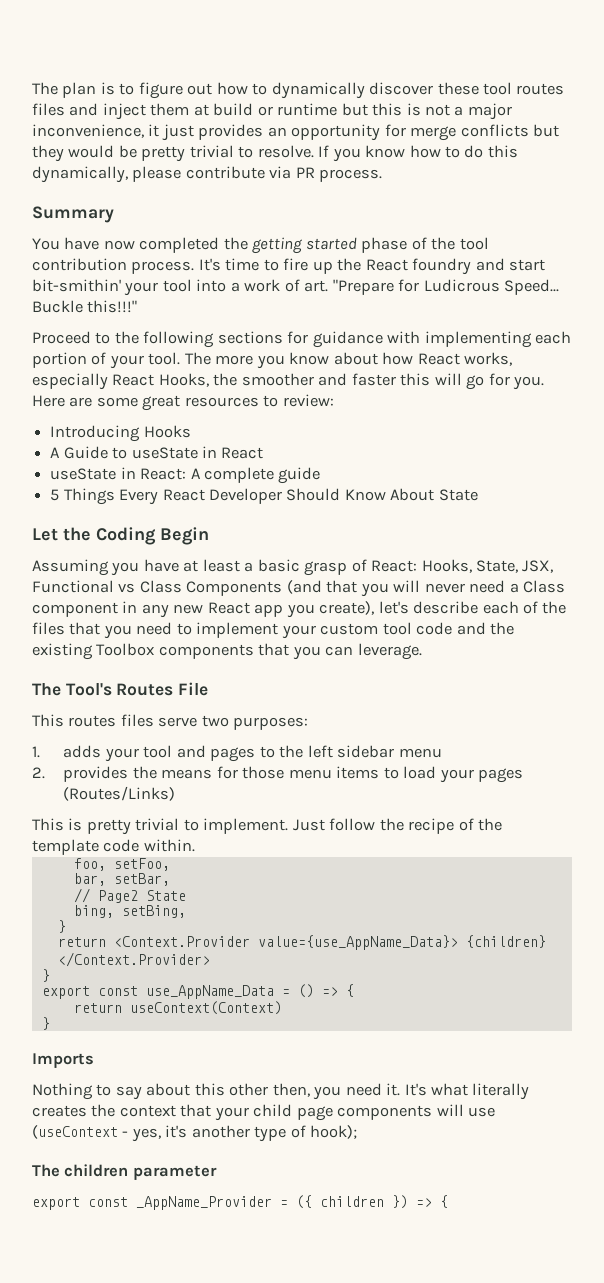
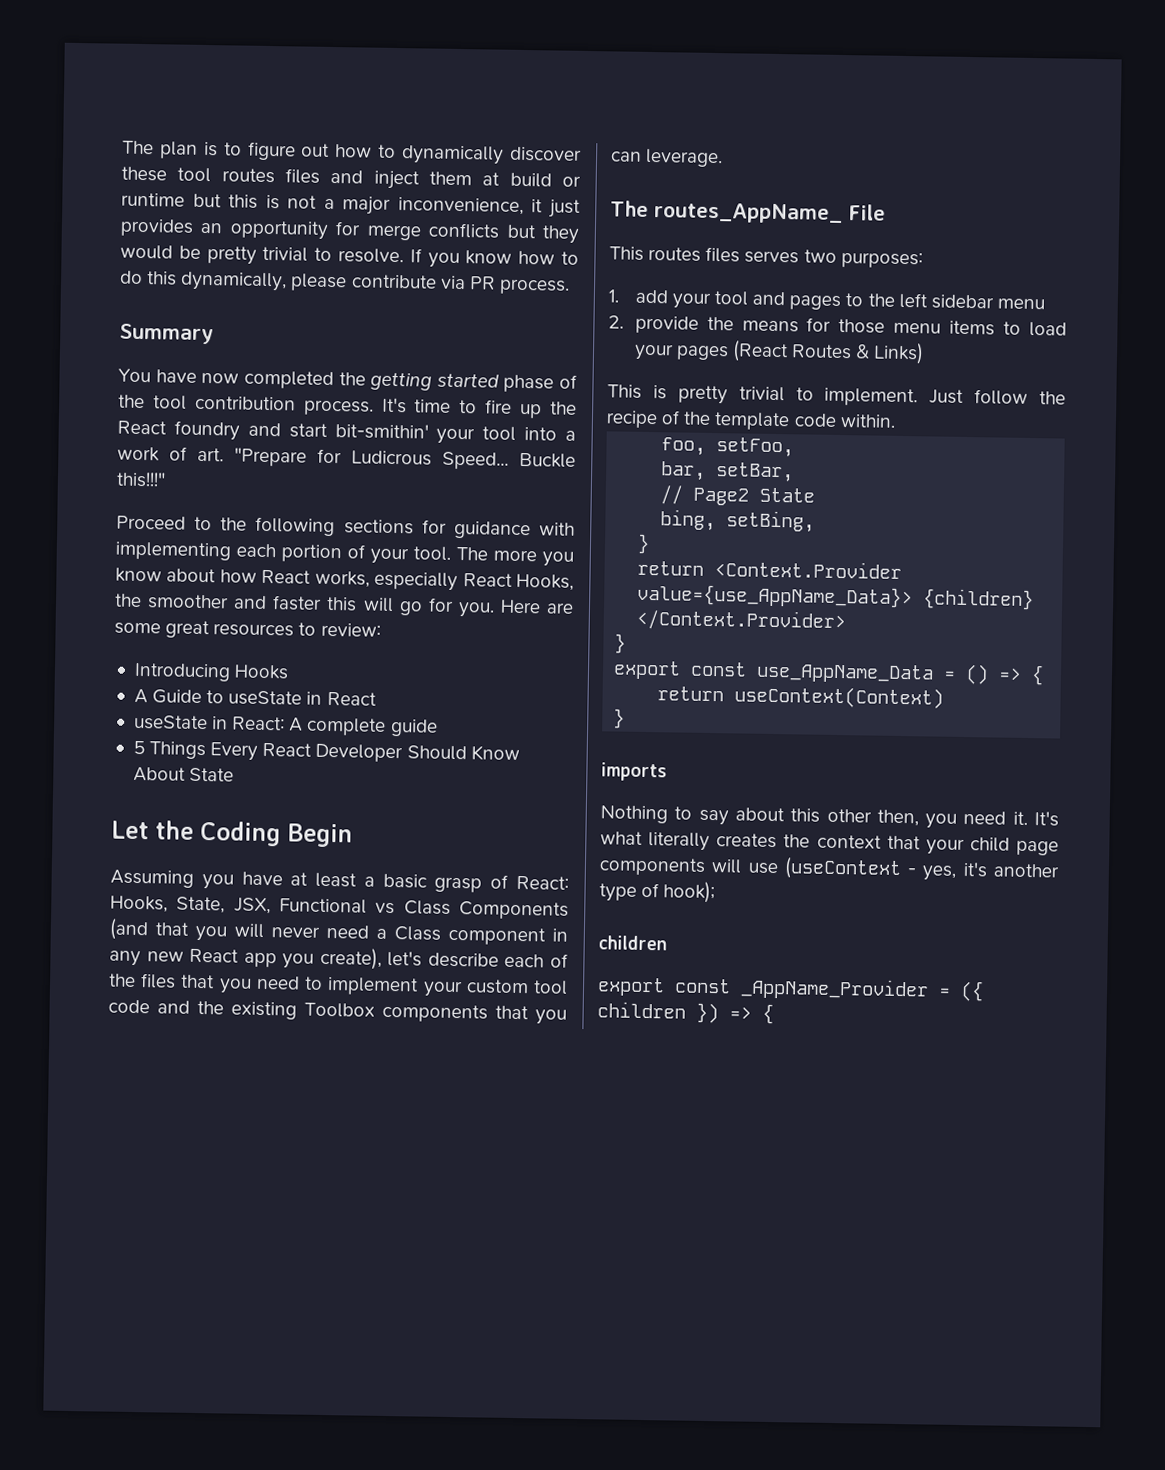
- The Tool's Routes File
+ The routes_AppName_ File
- This routes files serve two purposes:
+ This routes files serves two purposes:
- 1. adds your tool and pages to the left sidebar menu
+ 1. add your tool and pages to the left sidebar menu
- 2. provides the means for those menu items to load your pages (Routes/Links)
+ 2. provide the means for those menu items to load your pages (React Routes & Links)
- Imports
+ imports
  It's what literally creates the context that your child page components will use (useContext - yes, it's another type of hook);
- The children parameter
+ children

